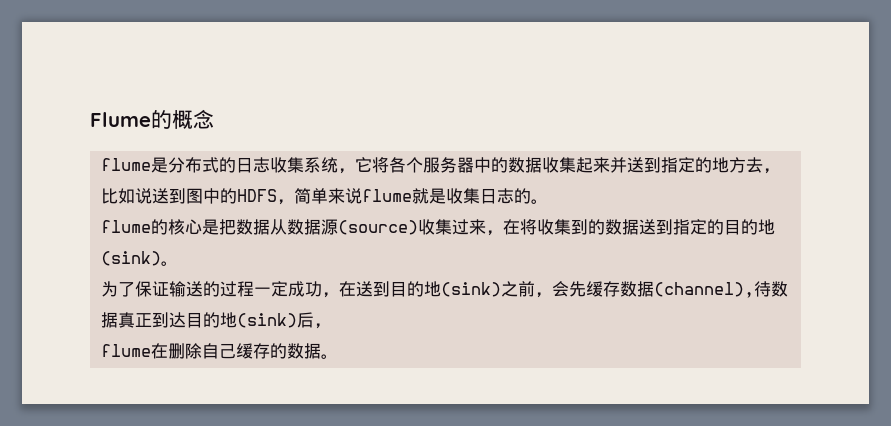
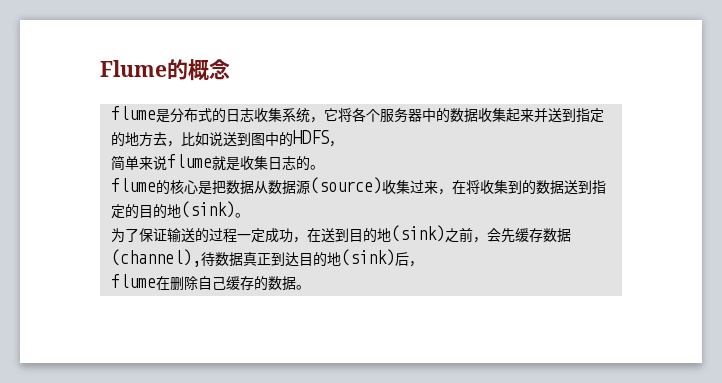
- flume是分布式的日志收集系统，它将各个服务器中的数据收集起来并送到指定的地方去，比如说送到图中的HDFS，简单来说flume就是收集日志的。
+ flume是分布式的日志收集系统，它将各个服务器中的数据收集起来并送到指定的地方去，比如说送到图中的HDFS，
+ 简单来说flume就是收集日志的。

